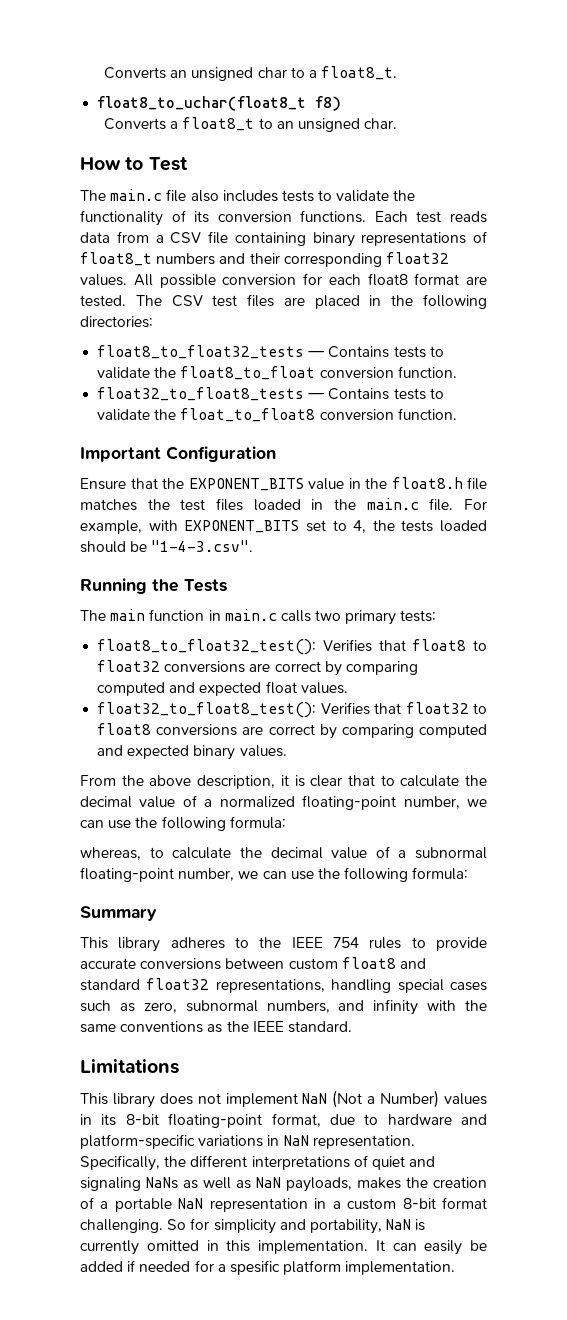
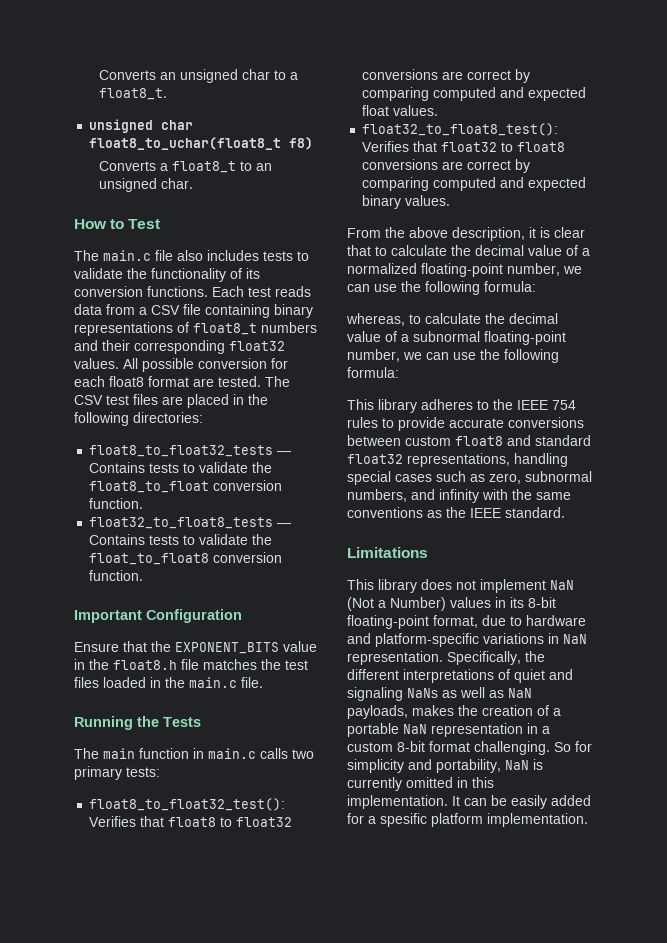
- float8_to_uchar(float8_t f8)
+ unsigned char float8_to_uchar(float8_t f8)
- For example, with EXPONENT_BITS set to 4, the tests loaded should be "1-4-3.csv".
- Summary
- It can easily be added if needed for a spesific platform implementation.
+ It can be easily added for a spesific platform implementation.

